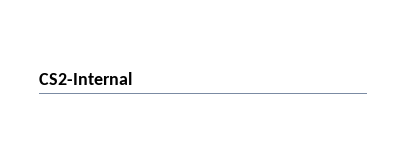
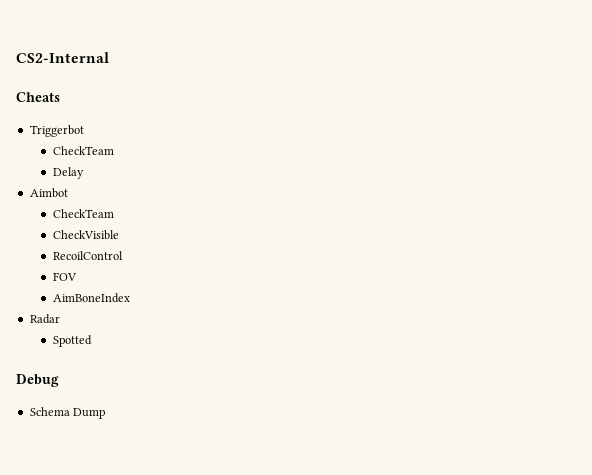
+ Cheats
+ Triggerbot
+ CheckTeam
+ Delay
+ Aimbot
+ CheckTeam
+ CheckVisible
+ RecoilControl
+ FOV
+ AimBoneIndex
+ Radar
+ Spotted
+ Debug
+ Schema Dump

